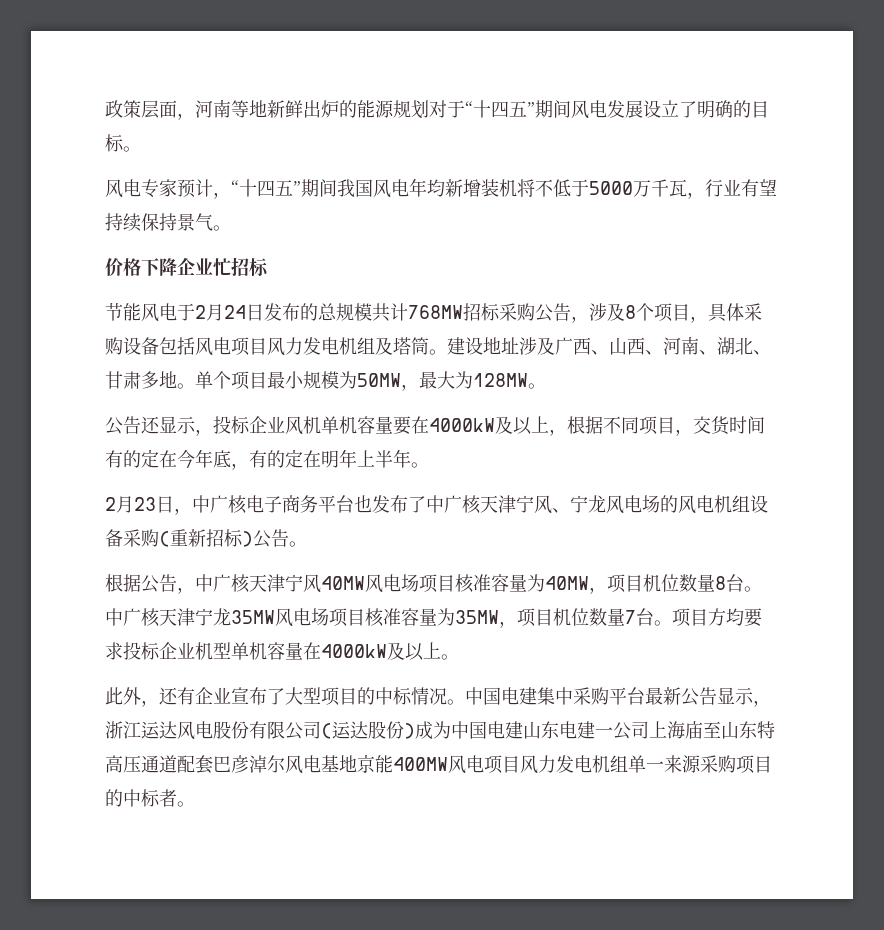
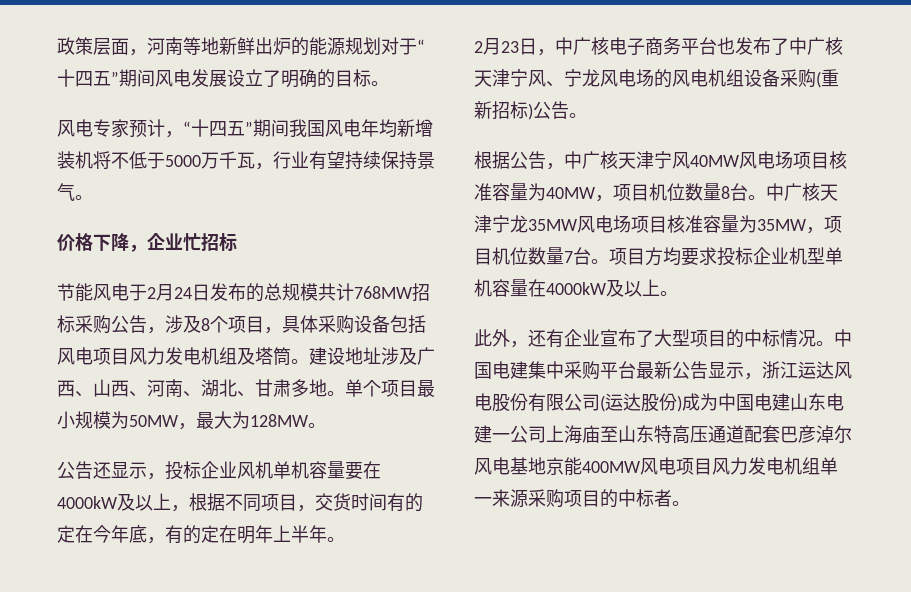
- 价格下降企业忙招标
+ 价格下降，企业忙招标

